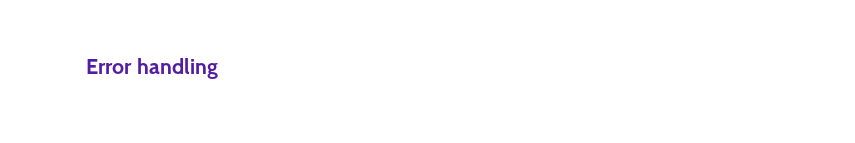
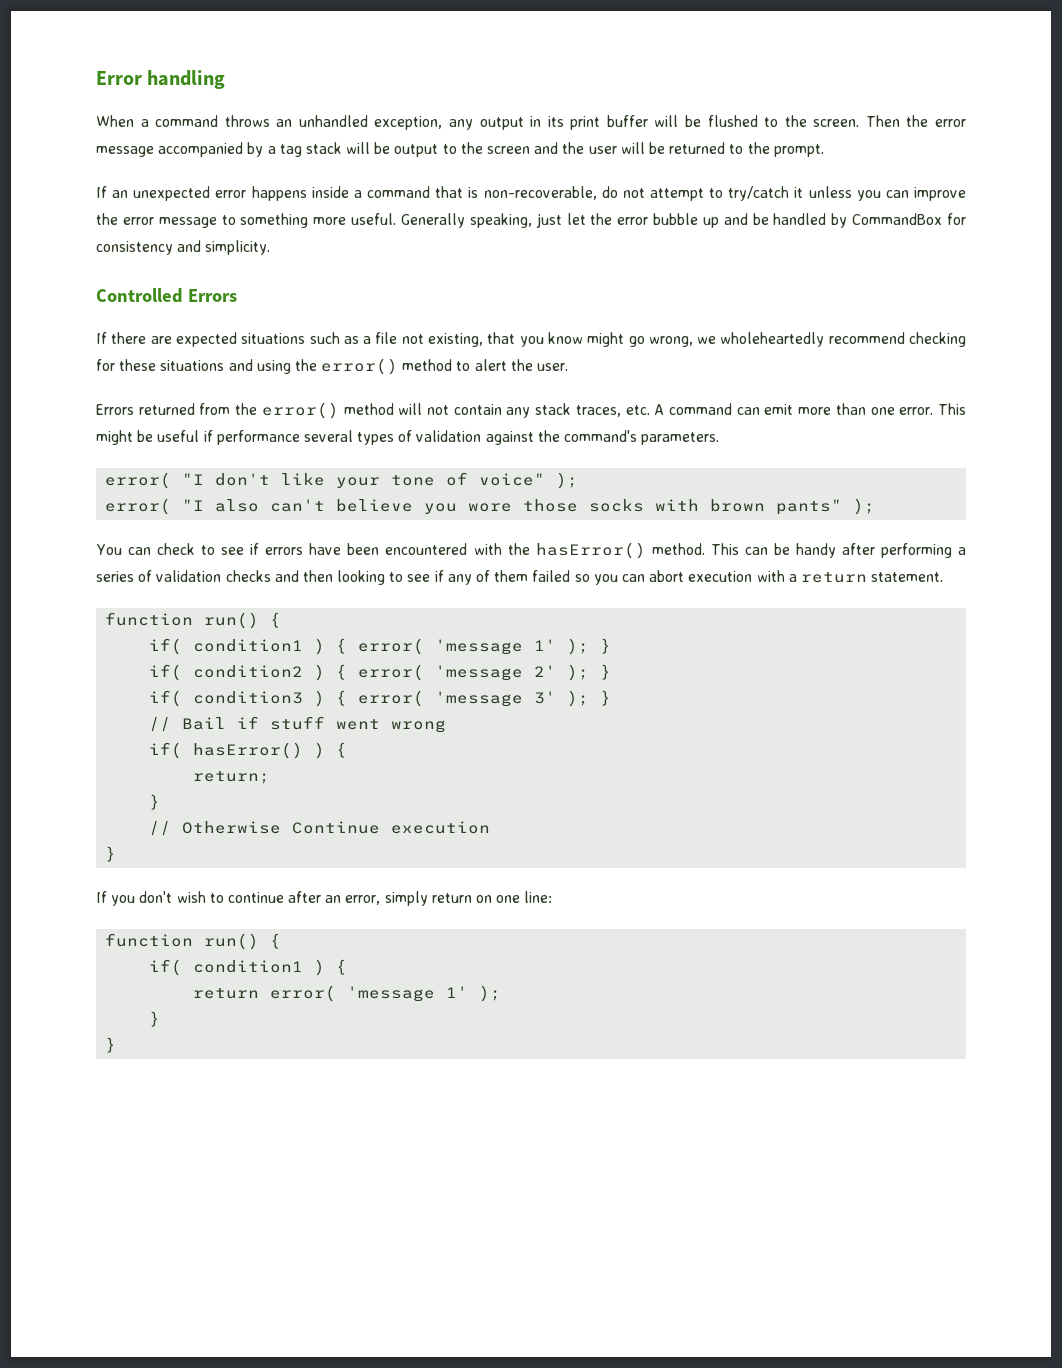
+ When a command throws an unhandled exception, any output in its print buffer will be flushed to the screen. Then the error message accompanied by a tag stack will be output to the screen and the user will be returned to the prompt.
+ If an unexpected error happens inside a command that is non-recoverable, do not attempt to try/catch it unless you can improve the error message to something more useful. Generally speaking, just let the error bubble up and be handled by CommandBox for consistency and simplicity.
+ Controlled Errors
+ If there are expected situations such as a file not existing, that you know might go wrong, we wholeheartedly recommend checking for these situations and using the error() method to alert the user.
+ Errors returned from the error() method will not contain any stack traces, etc. A command can emit more than one error. This might be useful if performance several types of validation against the command's parameters.
+ error( "I don't like your tone of voice" );
+ error( "I also can't believe you wore those socks with brown pants" );
+ You can check to see if errors have been encountered with the hasError() method. This can be handy after performing a series of validation checks and then looking to see if any of them failed so you can abort execution with a return statement.
+ function run() {
+ if( condition1 ) { error( 'message 1' ); }
+ if( condition2 ) { error( 'message 2' ); }
+ if( condition3 ) { error( 'message 3' ); }
+ // Bail if stuff went wrong
+ if( hasError() ) {
+ return;
+ }
+ // Otherwise Continue execution
+ }
+ If you don't wish to continue after an error, simply return on one line:
+ function run() {
+ if( condition1 ) {
+ return error( 'message 1' );
+ }
+ }

